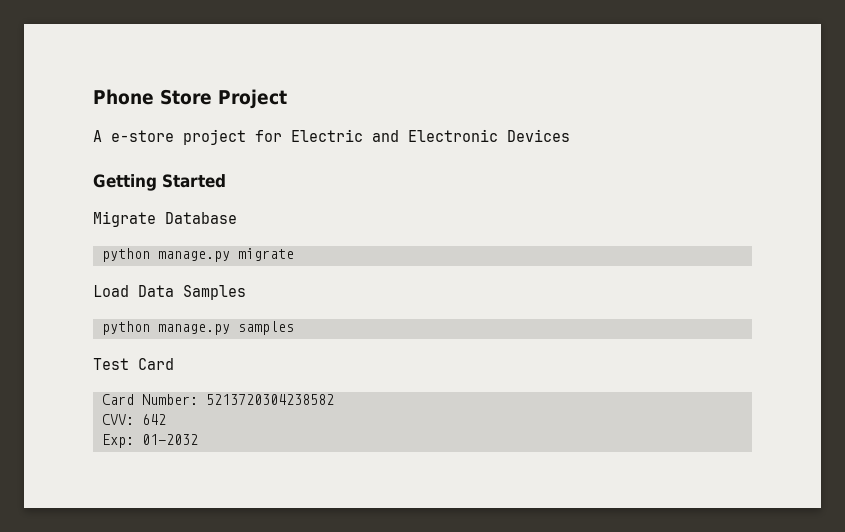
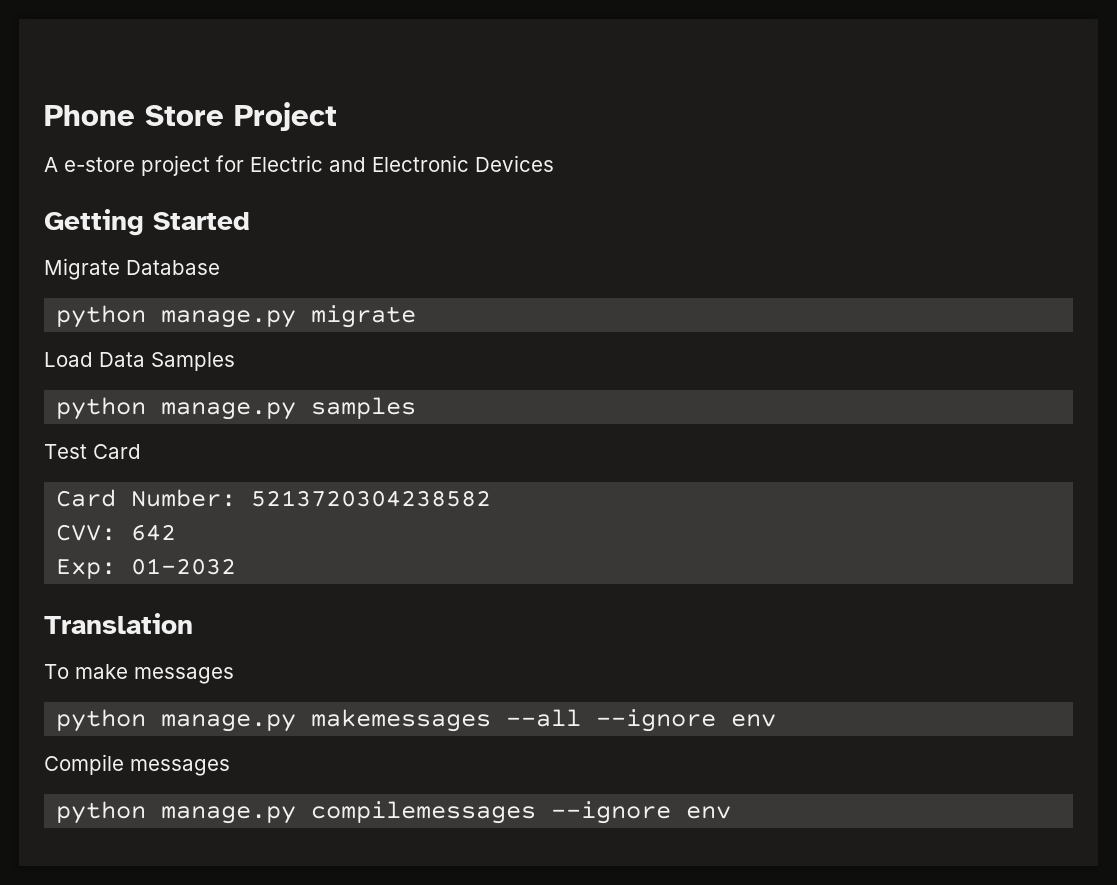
+ Translation
+ To make messages
+ python manage.py makemessages --all --ignore env
+ Compile messages
+ python manage.py compilemessages --ignore env

